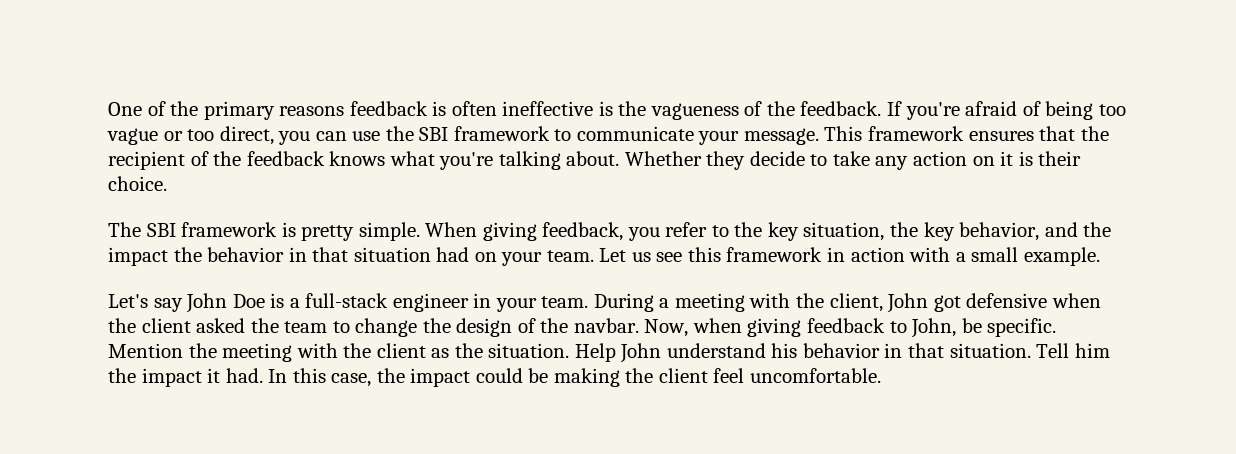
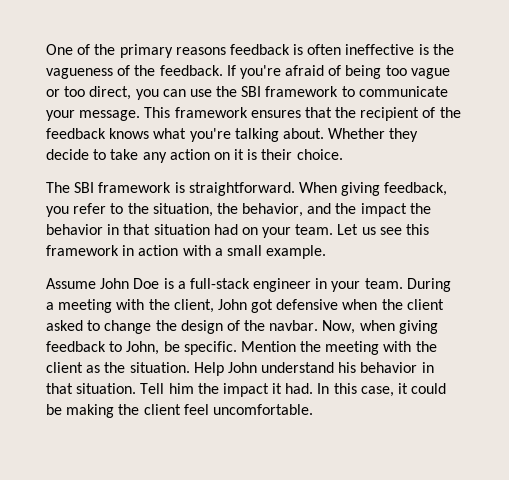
- The SBI framework is pretty simple.
+ The SBI framework is straightforward.
- When giving feedback, you refer to the key situation, the key behavior, and the impact the behavior in that situation had on your team.
+ When giving feedback, you refer to the situation, the behavior, and the impact the behavior in that situation had on your team.
- Let's say John Doe is a full-stack engineer in your team.
+ Assume John Doe is a full-stack engineer in your team.
- During a meeting with the client, John got defensive when the client asked the team to change the design of the navbar.
+ During a meeting with the client, John got defensive when the client asked to change the design of the navbar.
- In this case, the impact could be making the client feel uncomfortable.
+ In this case, it could be making the client feel uncomfortable.

